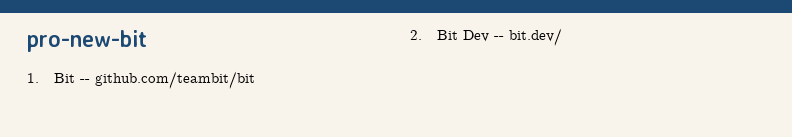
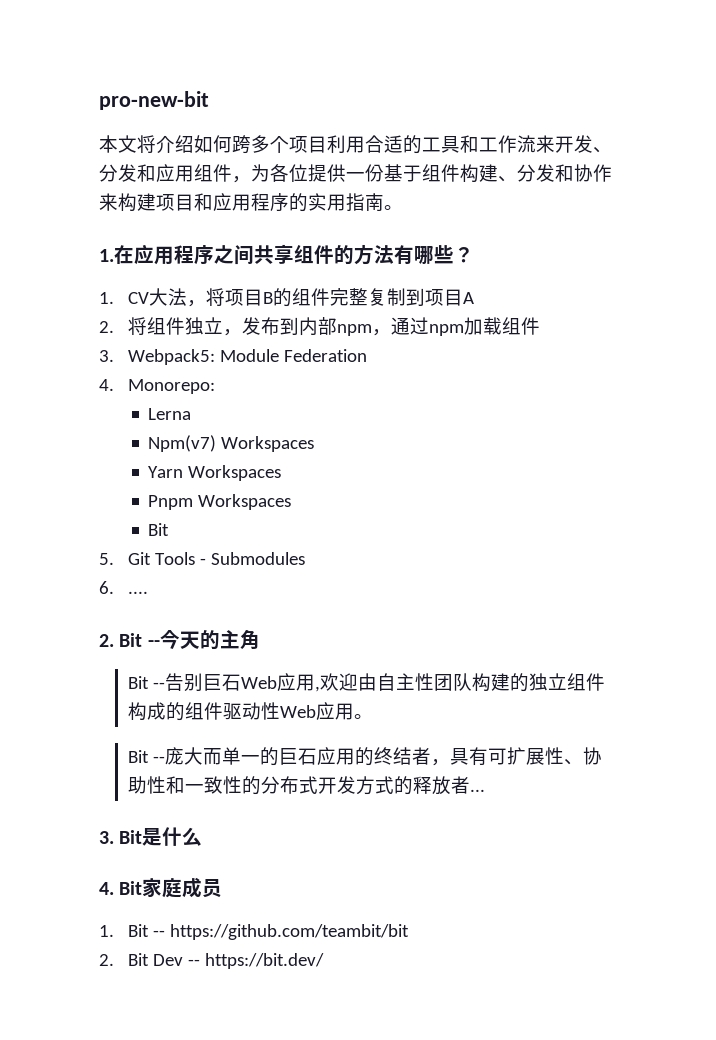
+ 本文将介绍如何跨多个项目利用合适的工具和工作流来开发、分发和应用组件，为各位提供一份基于组件构建、分发和协作来构建项目和应用程序的实用指南。
+ 1.在应用程序之间共享组件的方法有哪些？
+ 1. CV大法，将项目B的组件完整复制到项目A
+ 2.将组件独立，发布到内部npm，通过npm加载组件
+ 3. Webpack5: Module Federation
+ 4. Monorepo:
+ Lerna
+ Npm(v7) Workspaces
+ Yarn Workspaces
+ Pnpm Workspaces
+ Bit
+ 5. Git Tools - Submodules
+ 6. ....
+ 2. Bit --今天的主角
+ Bit --告别巨石Web应用,欢迎由自主性团队构建的独立组件构成的组件驱动性Web应用。
+ Bit --庞大而单一的巨石应用的终结者，具有可扩展性、协助性和一致性的分布式开发方式的释放者...
+ 3. Bit是什么
+ 4. Bit家庭成员
- 1. Bit -- github.com/teambit/bit
+ 1. Bit -- https://github.com/teambit/bit
- 2. Bit Dev -- bit.dev/
+ 2. Bit Dev -- https://bit.dev/

